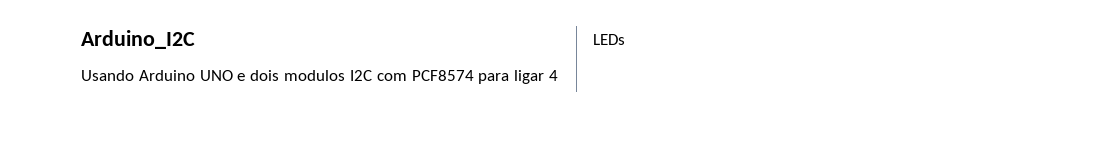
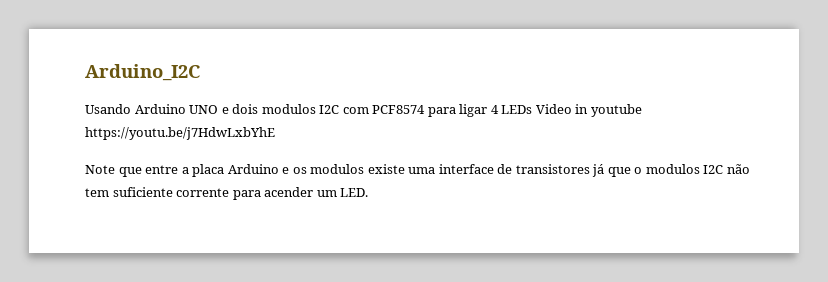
- Usando Arduino UNO e dois modulos I2C com PCF8574 para ligar 4 LEDs
+ Usando Arduino UNO e dois modulos I2C com PCF8574 para ligar 4 LEDs Video in youtube https://youtu.be/j7HdwLxbYhE
+ Note que entre a placa Arduino e os modulos existe uma interface de transistores já que o modulos I2C não tem suficiente corrente para acender um LED.

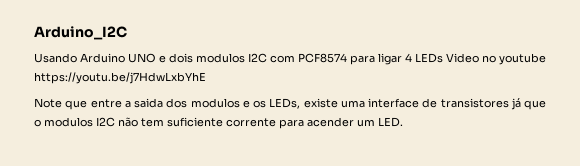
- Usando Arduino UNO e dois modulos I2C com PCF8574 para ligar 4 LEDs Video in youtube https://youtu.be/j7HdwLxbYhE
+ Usando Arduino UNO e dois modulos I2C com PCF8574 para ligar 4 LEDs Video no youtube https://youtu.be/j7HdwLxbYhE
- Note que entre a placa Arduino e os modulos existe uma interface de transistores já que o modulos I2C não tem suficiente corrente para acender um LED.
+ Note que entre a saida dos modulos e os LEDs, existe uma interface de transistores já que o modulos I2C não tem suficiente corrente para acender um LED.

